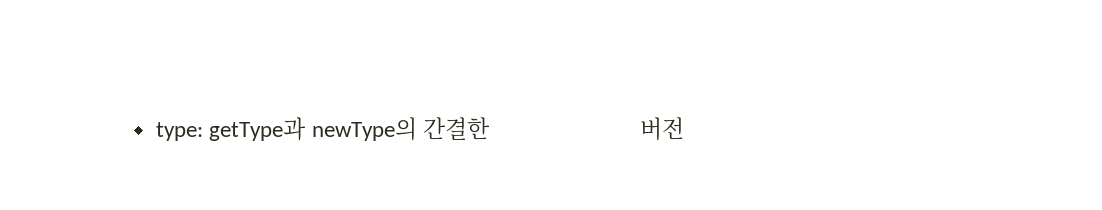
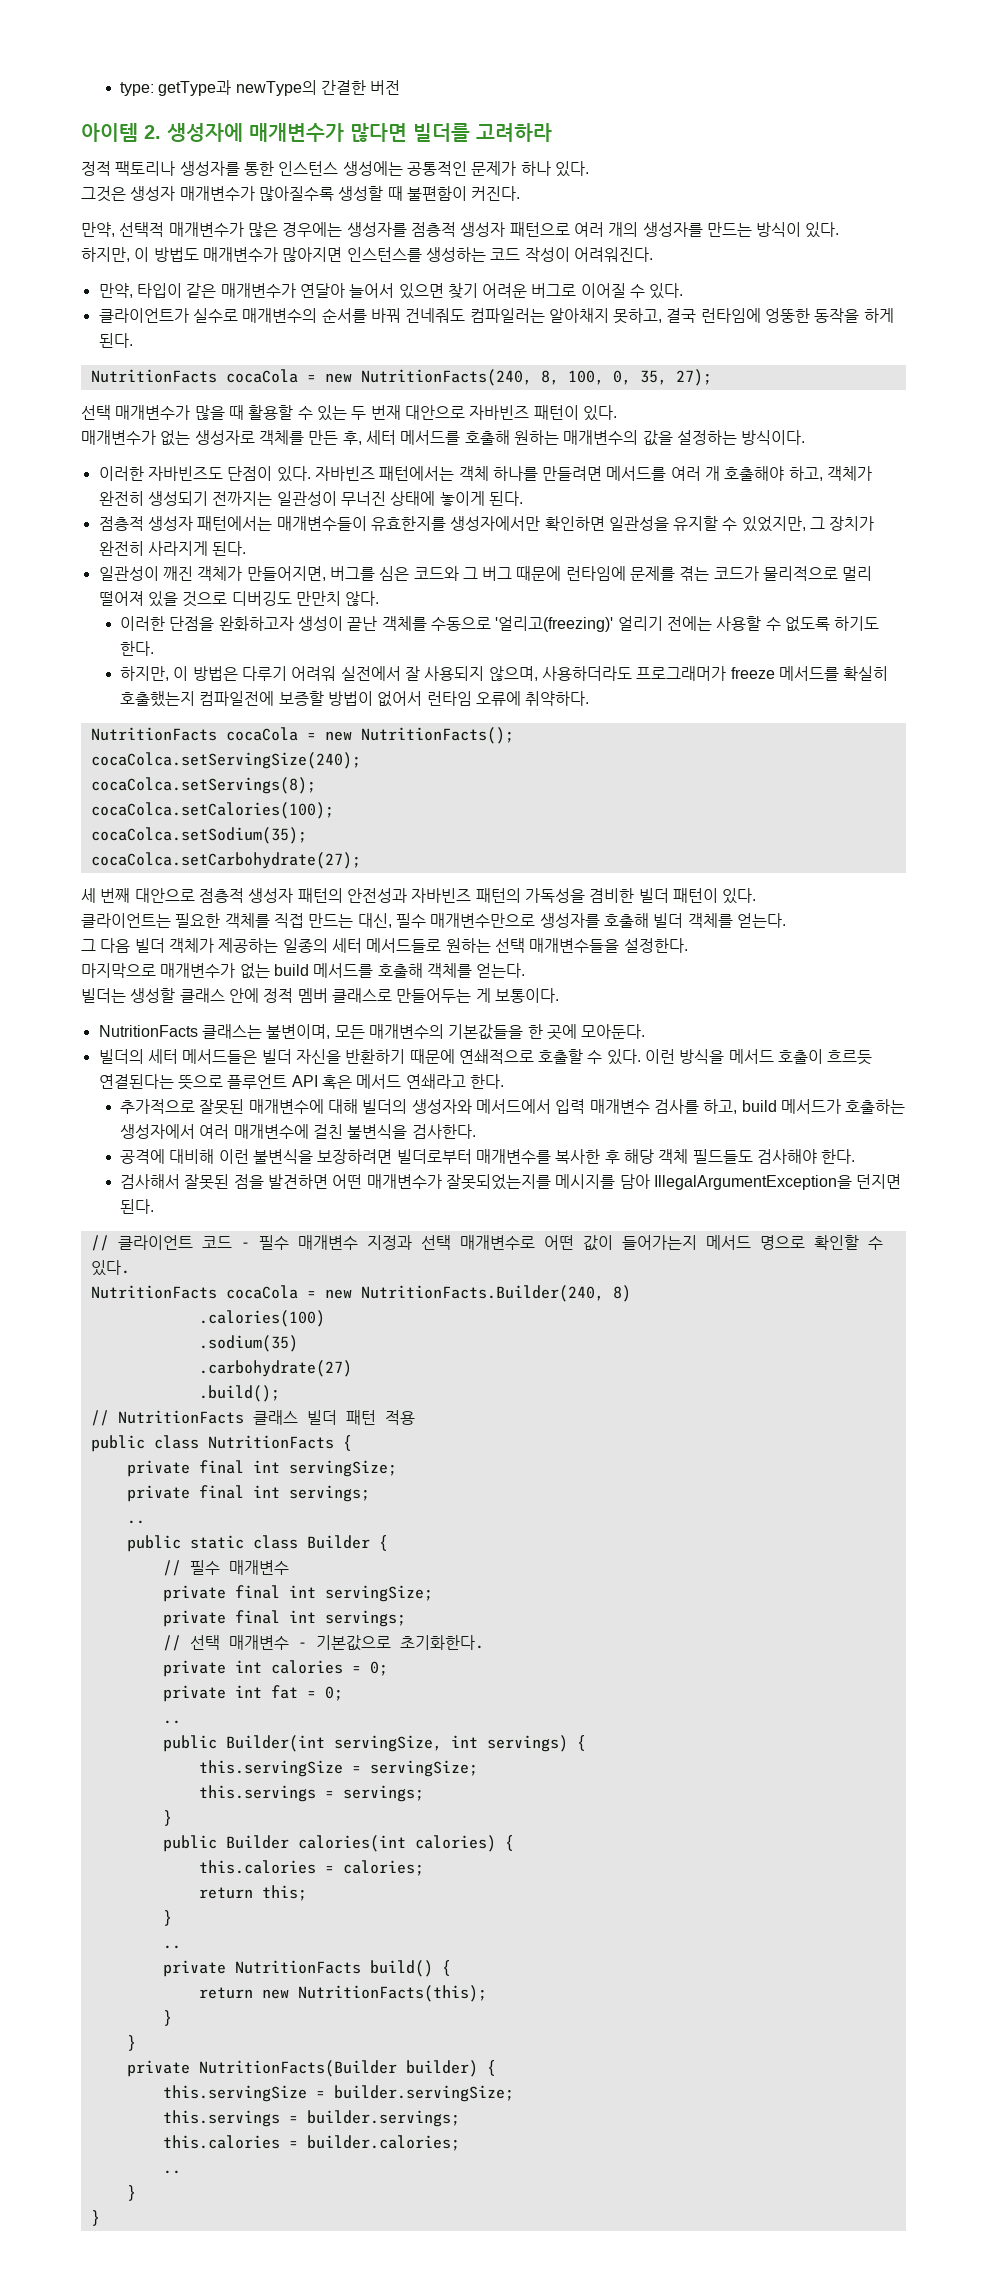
+ 아이템 2. 생성자에 매개변수가 많다면 빌더를 고려하라
+ 정적 팩토리나 생성자를 통한 인스턴스 생성에는 공통적인 문제가 하나 있다.
+ 그것은 생성자 매개변수가 많아질수록 생성할 때 불편함이 커진다.
+ 만약, 선택적 매개변수가 많은 경우에는 생성자를 점층적 생성자 패턴으로 여러 개의 생성자를 만드는 방식이 있다.
+ 하지만, 이 방법도 매개변수가 많아지면 인스턴스를 생성하는 코드 작성이 어려워진다.
+ 만약, 타입이 같은 매개변수가 연달아 늘어서 있으면 찾기 어려운 버그로 이어질 수 있다.
+ 클라이언트가 실수로 매개변수의 순서를 바꿔 건네줘도 컴파일러는 알아채지 못하고, 결국 런타임에 엉뚱한 동작을 하게 된다.
+ NutritionFacts cocaCola = new NutritionFacts(240, 8, 100, 0, 35, 27);
+ 선택 매개변수가 많을 때 활용할 수 있는 두 번재 대안으로 자바빈즈 패턴이 있다.
+ 매개변수가 없는 생성자로 객체를 만든 후, 세터 메서드를 호출해 원하는 매개변수의 값을 설정하는 방식이다.
+ 이러한 자바빈즈도 단점이 있다. 자바빈즈 패턴에서는 객체 하나를 만들려면 메서드를 여러 개 호출해야 하고, 객체가 완전히 생성되기 전까지는 일관성이 무너진 상태에 놓이게 된다.
+ 점층적 생성자 패턴에서는 매개변수들이 유효한지를 생성자에서만 확인하면 일관성을 유지할 수 있었지만, 그 장치가 완전히 사라지게 된다.
+ 일관성이 깨진 객체가 만들어지면, 버그를 심은 코드와 그 버그 때문에 런타임에 문제를 겪는 코드가 물리적으로 멀리 떨어져 있을 것으로 디버깅도 만만치 않다.
+ 이러한 단점을 완화하고자 생성이 끝난 객체를 수동으로 '얼리고(freezing)' 얼리기 전에는 사용할 수 없도록 하기도 한다.
+ 하지만, 이 방법은 다루기 어려워 실전에서 잘 사용되지 않으며, 사용하더라도 프로그래머가 freeze 메서드를 확실히 호출했는지 컴파일전에 보증할 방법이 없어서 런타임 오류에 취약하다.
+ NutritionFacts cocaCola = new NutritionFacts();
+ cocaColca.setServingSize(240);
+ cocaColca.setServings(8);
+ cocaColca.setCalories(100);
+ cocaColca.setSodium(35);
+ cocaColca.setCarbohydrate(27);
+ 세 번째 대안으로 점층적 생성자 패턴의 안전성과 자바빈즈 패턴의 가독성을 겸비한 빌더 패턴이 있다.
+ 클라이언트는 필요한 객체를 직접 만드는 대신, 필수 매개변수만으로 생성자를 호출해 빌더 객체를 얻는다.
+ 그 다음 빌더 객체가 제공하는 일종의 세터 메서드들로 원하는 선택 매개변수들을 설정한다.
+ 마지막으로 매개변수가 없는 build 메서드를 호출해 객체를 얻는다.
+ 빌더는 생성할 클래스 안에 정적 멤버 클래스로 만들어두는 게 보통이다.
+ NutritionFacts 클래스는 불변이며, 모든 매개변수의 기본값들을 한 곳에 모아둔다.
+ 빌더의 세터 메서드들은 빌더 자신을 반환하기 때문에 연쇄적으로 호출할 수 있다. 이런 방식을 메서드 호출이 흐르듯 연결된다는 뜻으로 플루언트 API 혹은 메서드 연쇄라고 한다.
+ 추가적으로 잘못된 매개변수에 대해 빌더의 생성자와 메서드에서 입력 매개변수 검사를 하고, build 메서드가 호출하는 생성자에서 여러 매개변수에 걸친 불변식을 검사한다.
+ 공격에 대비해 이런 불변식을 보장하려면 빌더로부터 매개변수를 복사한 후 해당 객체 필드들도 검사해야 한다.
+ 검사해서 잘못된 점을 발견하면 어떤 매개변수가 잘못되었는지를 메시지를 담아 IllegalArgumentException을 던지면 된다.
+ // 클라이언트 코드 - 필수 매개변수 지정과 선택 매개변수로 어떤 값이 들어가는지 메서드 명으로 확인할 수 있다.
+ NutritionFacts cocaCola = new NutritionFacts.Builder(240, 8)
+ .calories(100)
+ .sodium(35)
+ .carbohydrate(27)
+ .build();
+ // NutritionFacts 클래스 빌더 패턴 적용
+ public class NutritionFacts {
+ private final int servingSize;
+ private final int servings;
+ ..
+ public static class Builder {
+ // 필수 매개변수
+ private final int servingSize;
+ private final int servings;
+ // 선택 매개변수 - 기본값으로 초기화한다.
+ private int calories = 0;
+ private int fat = 0;
+ ..
+ public Builder(int servingSize, int servings) {
+ this.servingSize = servingSize;
+ this.servings = servings;
+ }
+ public Builder calories(int calories) {
+ this.calories = calories;
+ return this;
+ }
+ ..
+ private NutritionFacts build() {
+ return new NutritionFacts(this);
+ }
+ }
+ private NutritionFacts(Builder builder) {
+ this.servingSize = builder.servingSize;
+ this.servings = builder.servings;
+ this.calories = builder.calories;
+ ..
+ }
+ }

